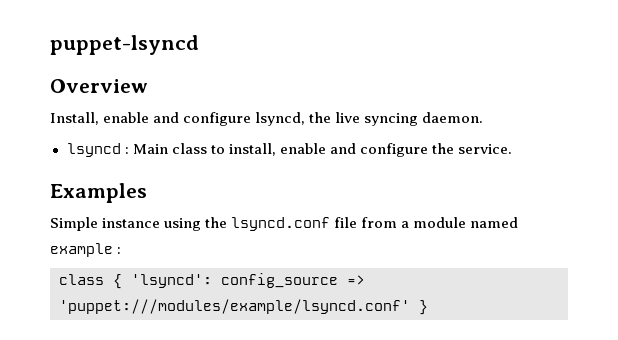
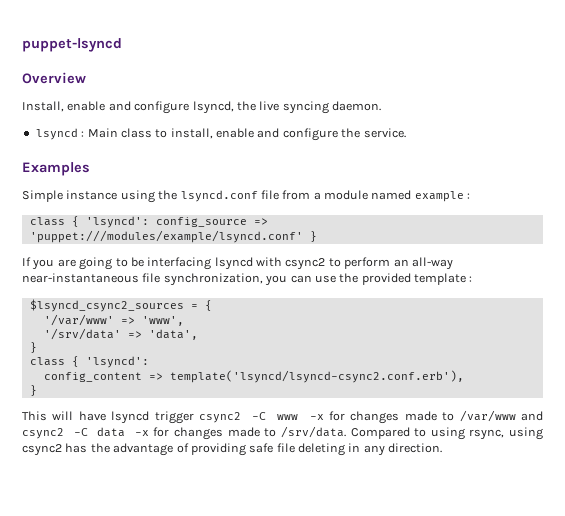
+ If you are going to be interfacing lsyncd with csync2 to perform an all-way near-instantaneous file synchronization, you can use the provided template :
+ $lsyncd_csync2_sources = {
+ '/var/www' => 'www',
+ '/srv/data' => 'data',
+ }
+ class { 'lsyncd':
+ config_content => template('lsyncd/lsyncd-csync2.conf.erb'),
+ }
+ This will have lsyncd trigger csync2 -C www -x for changes made to /var/www and csync2 -C data -x for changes made to /srv/data. Compared to using rsync, using csync2 has the advantage of providing safe file deleting in any direction.

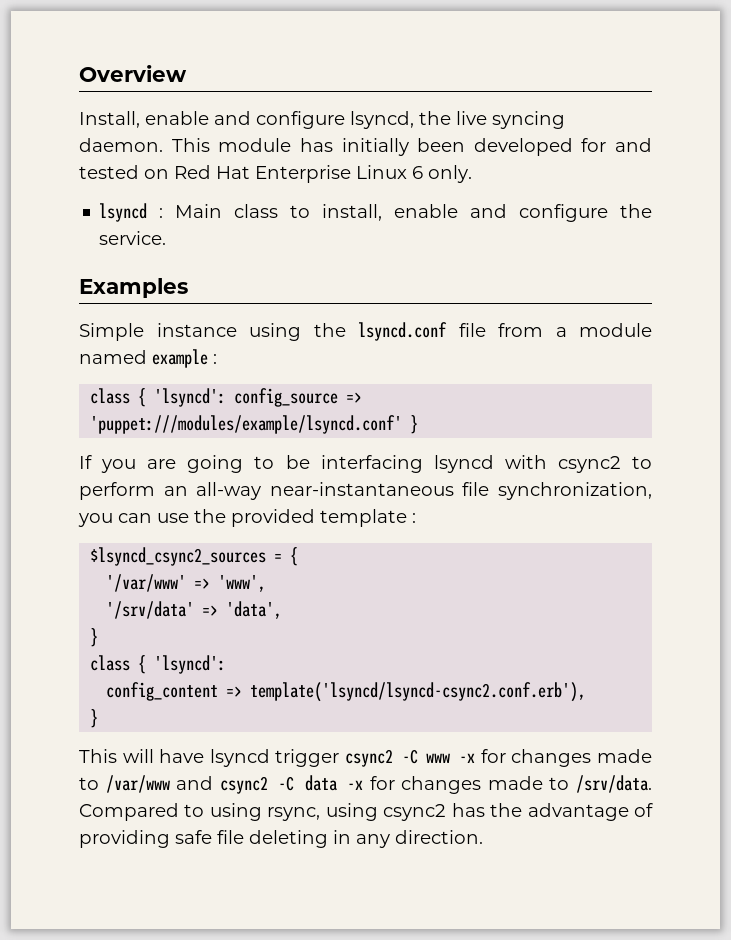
- puppet-lsyncd
+ This module has initially been developed for and tested on Red Hat Enterprise Linux 6 only.

